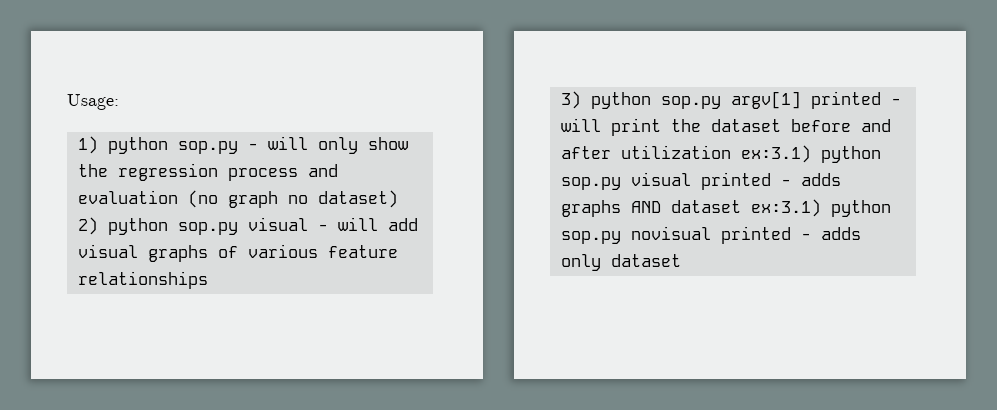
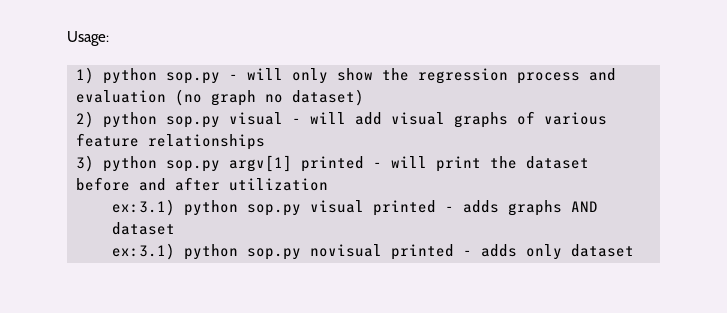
- 3) python sop.py argv[1] printed - will print the dataset before and after utilization ex:3.1) python sop.py visual printed - adds graphs AND dataset ex:3.1) python sop.py novisual printed - adds only dataset
+ 3) python sop.py argv[1] printed - will print the dataset before and after utilization
+ ex:3.1) python sop.py visual printed - adds graphs AND dataset
+ ex:3.1) python sop.py novisual printed - adds only dataset

